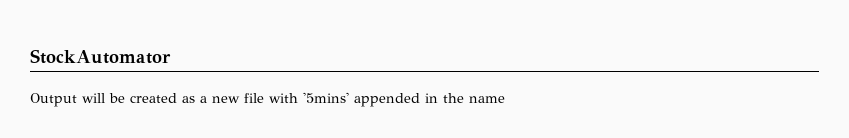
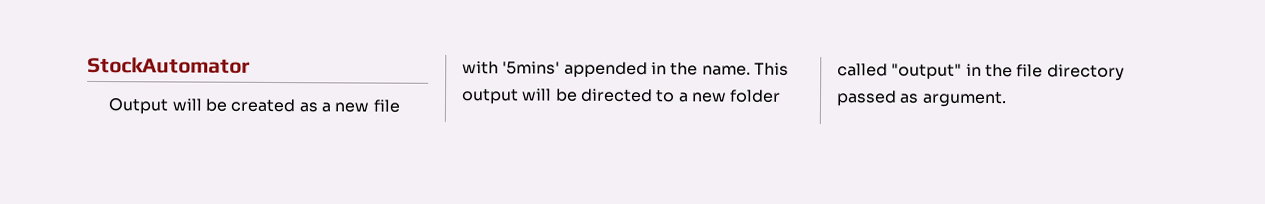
- Output will be created as a new file with '5mins' appended in the name
+ Output will be created as a new file with '5mins' appended in the name. This output will be directed to a new folder called "output" in the file directory passed as argument.

